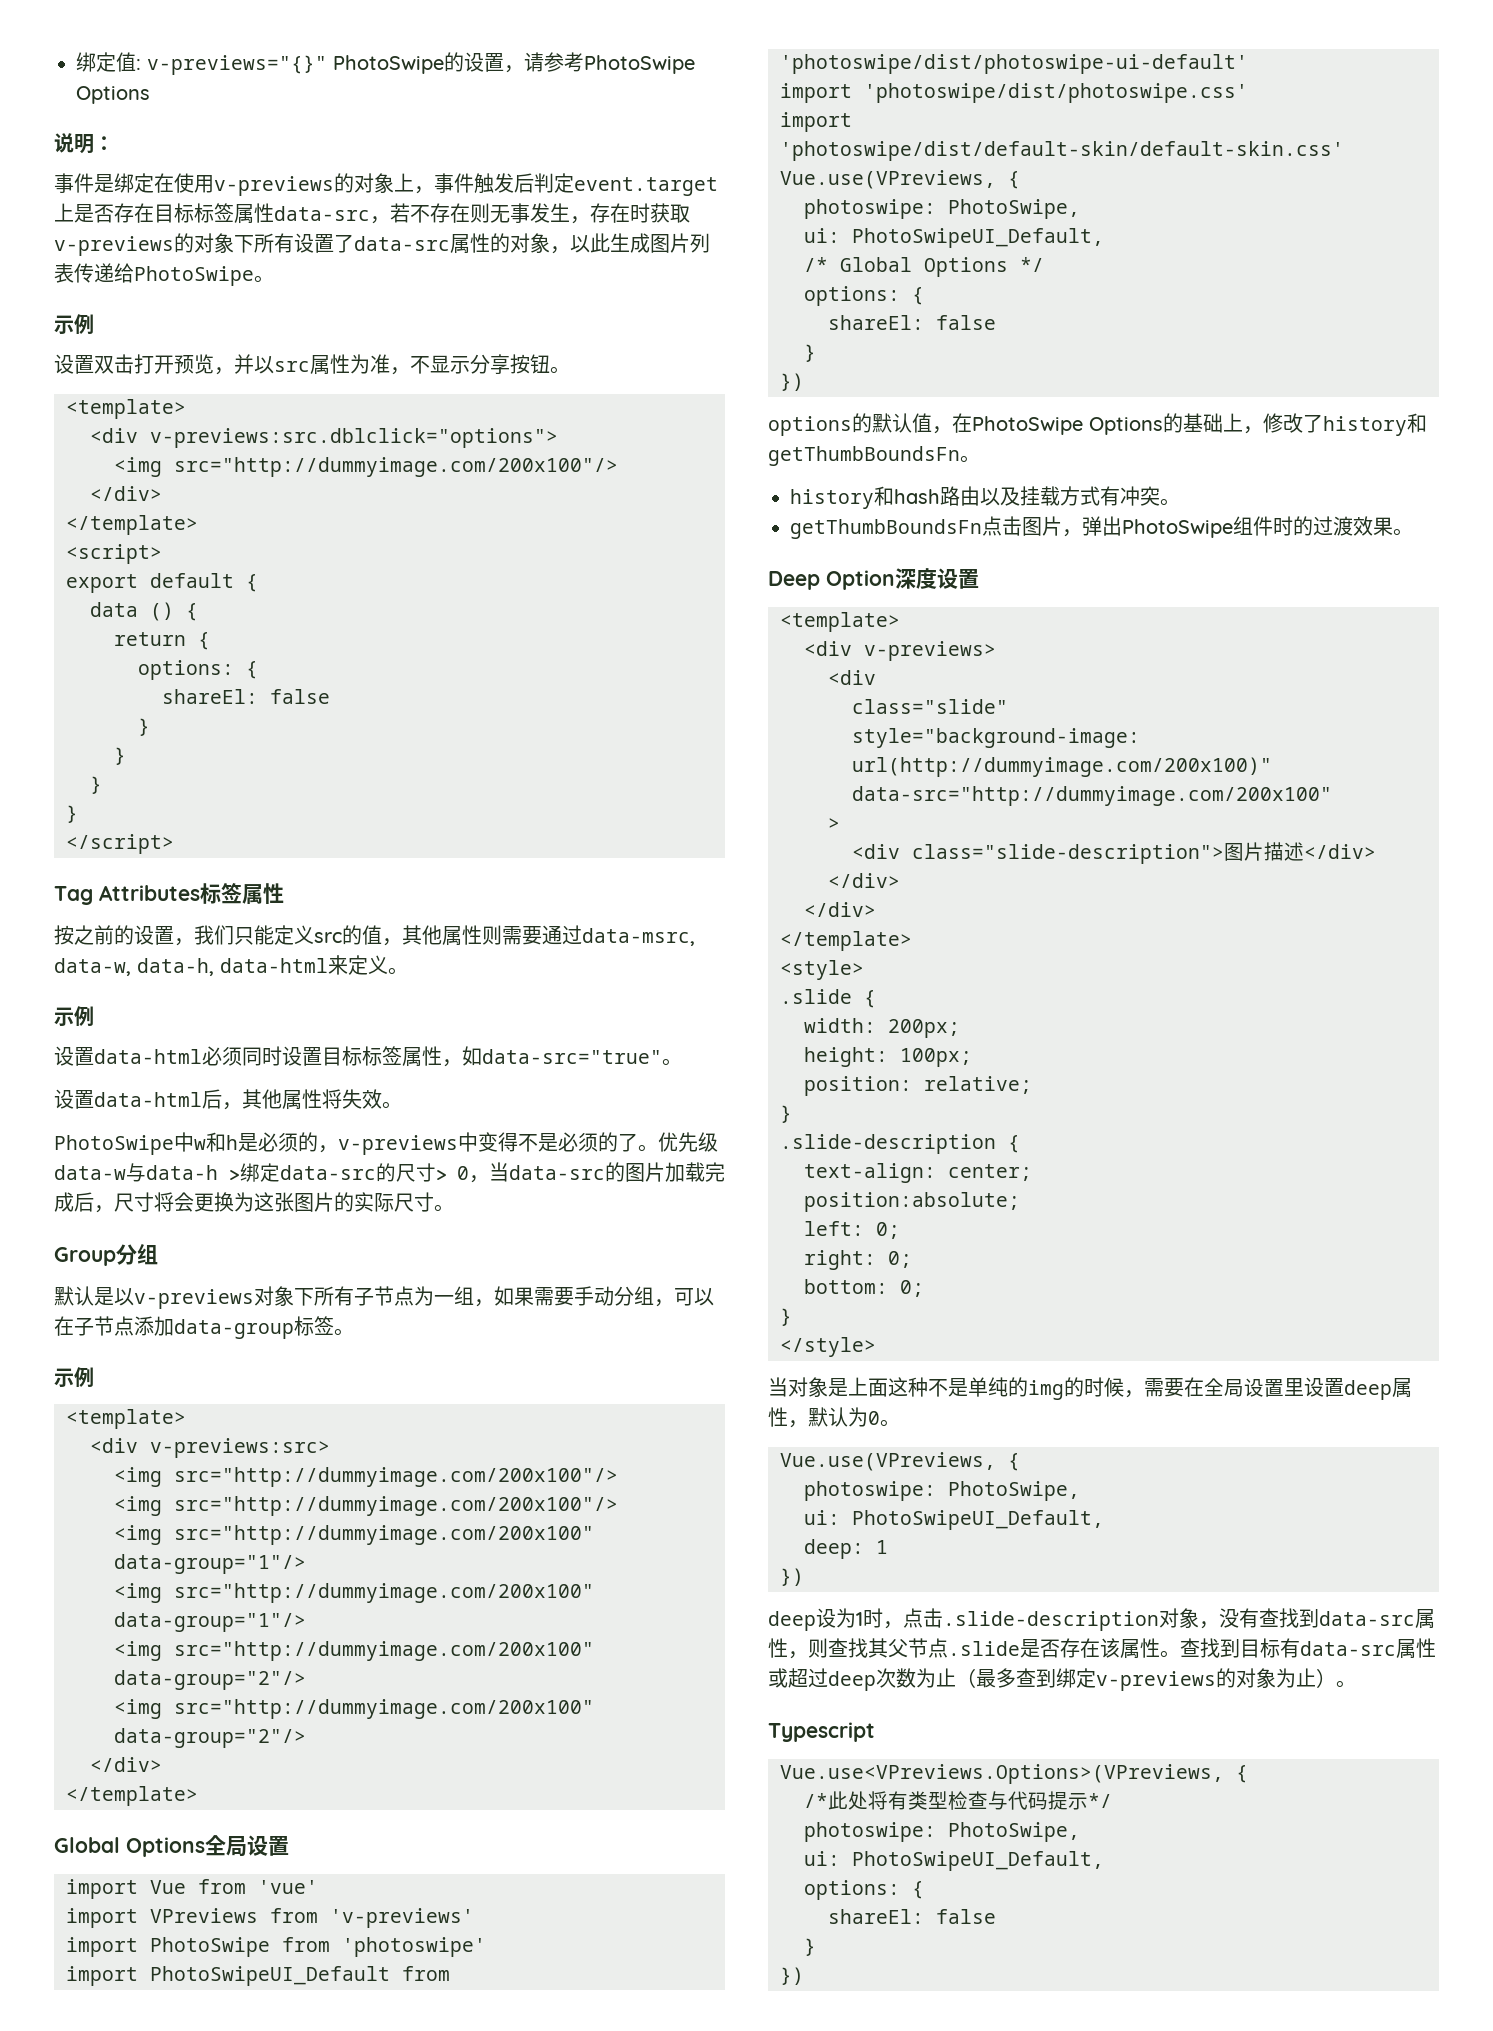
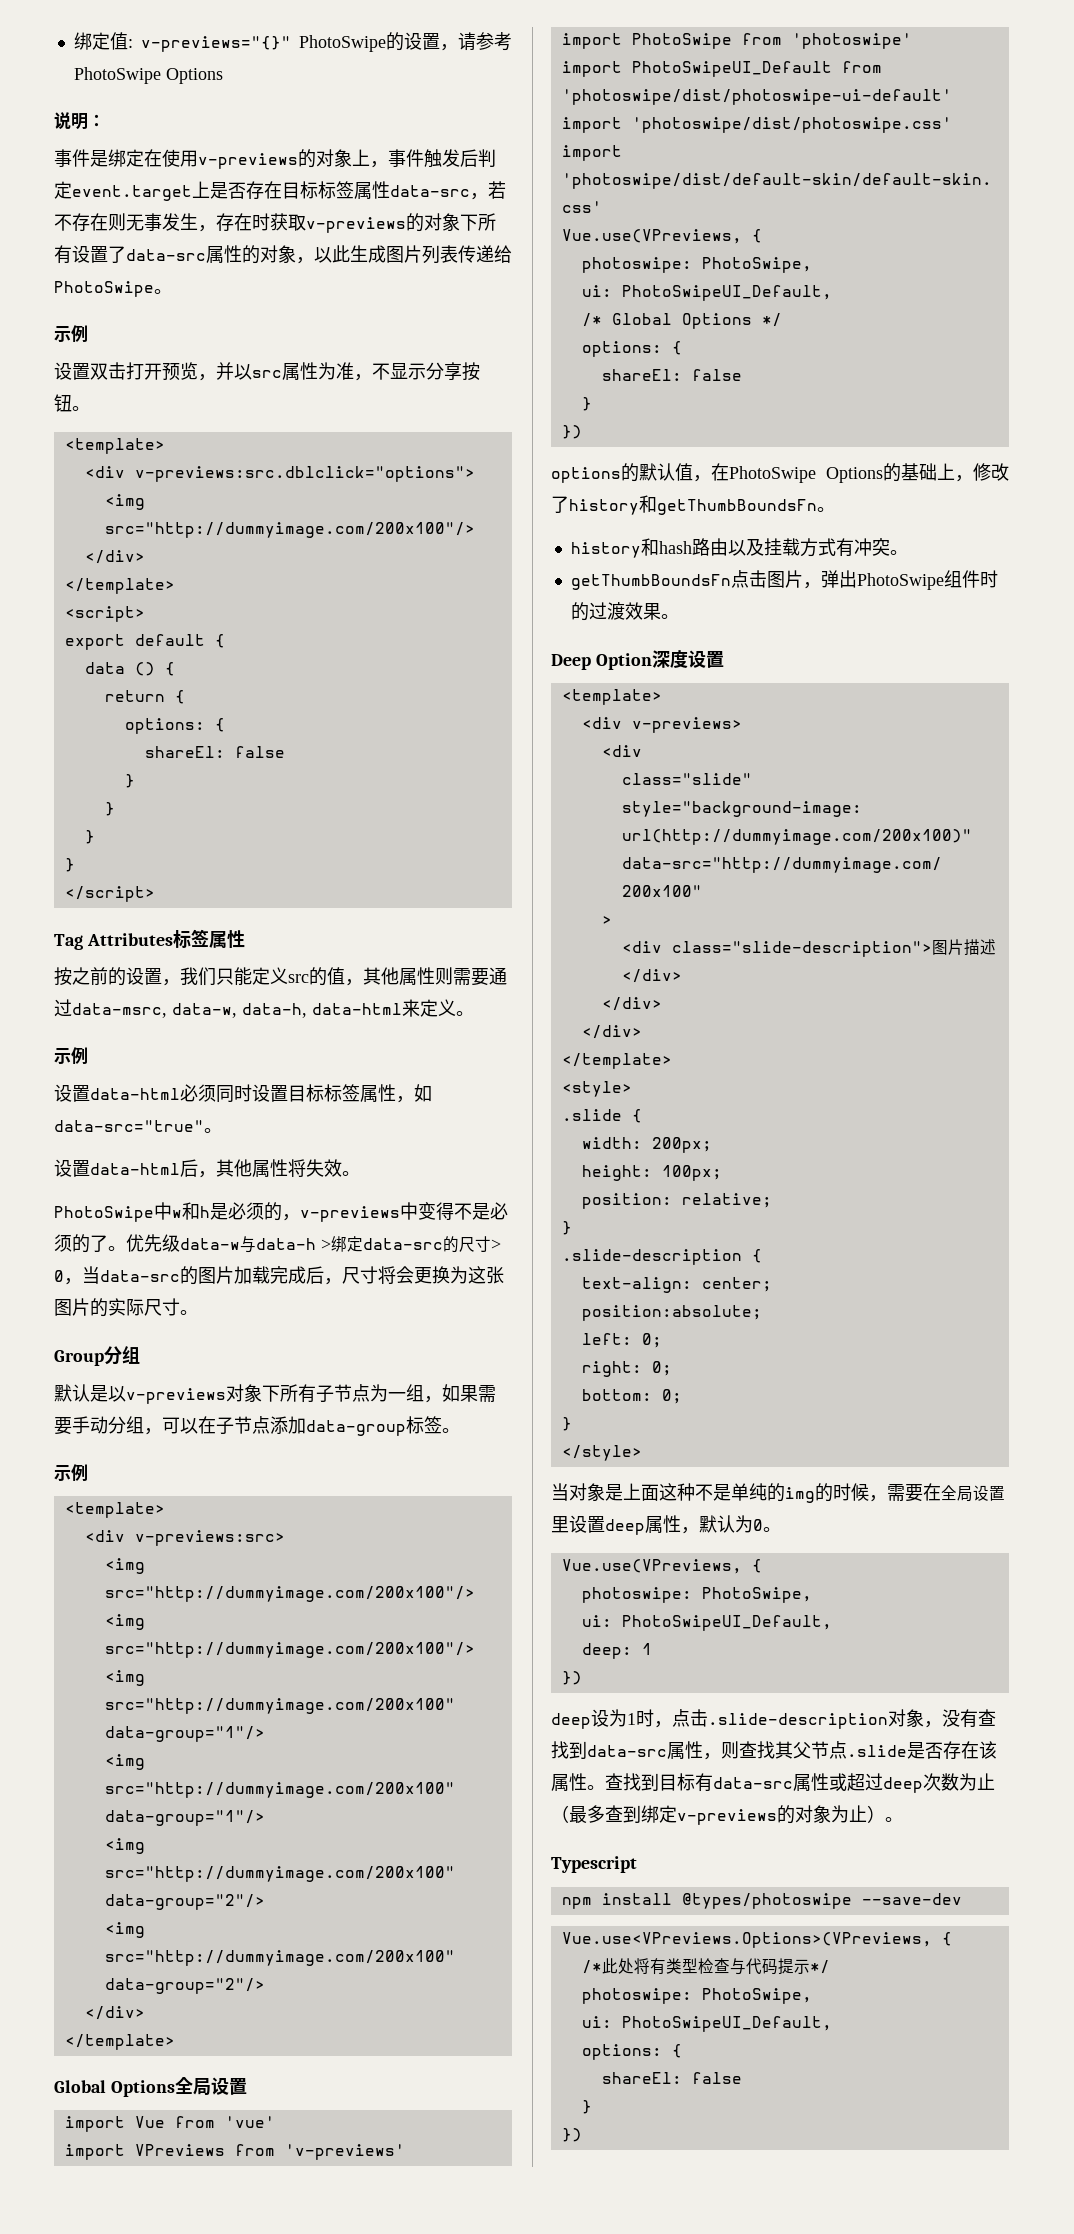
+ npm install @types/photoswipe --save-dev

